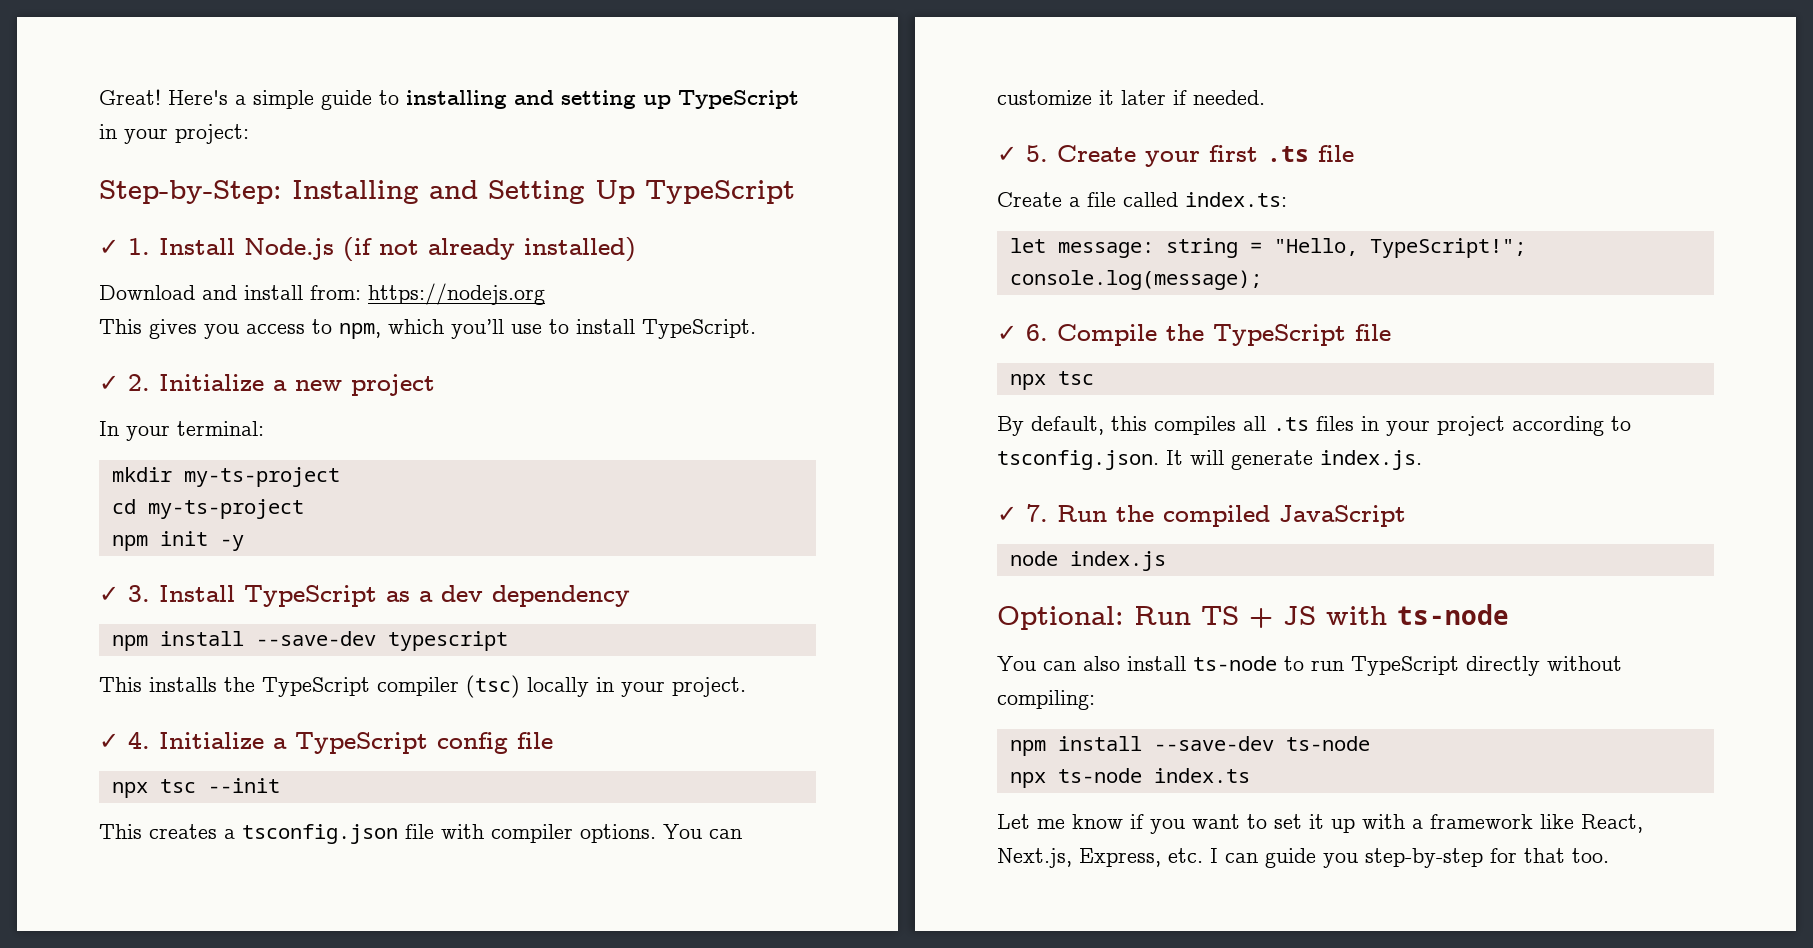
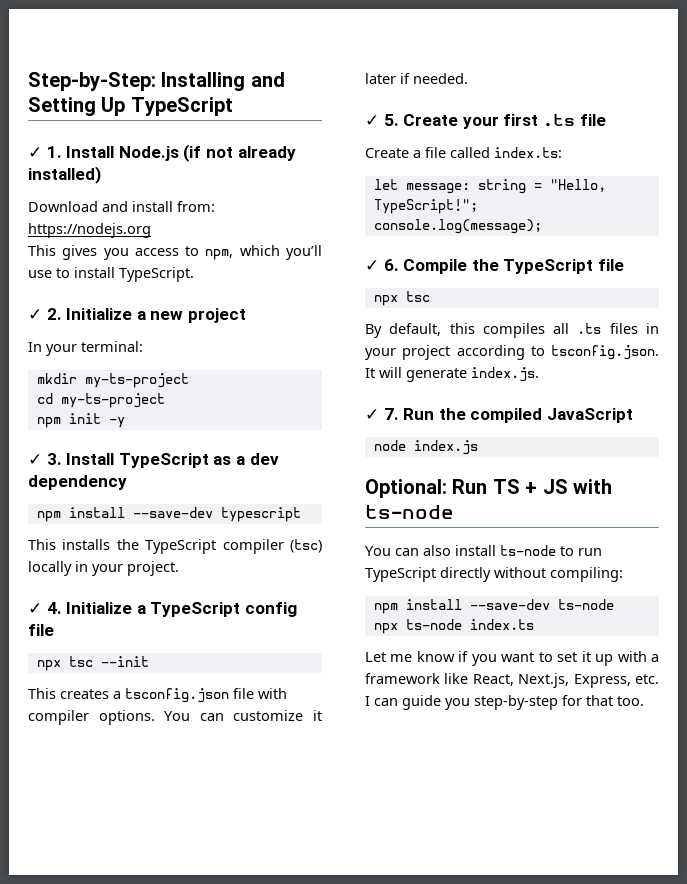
- Great! Here's a simple guide to installing and setting up TypeScript in your project:

